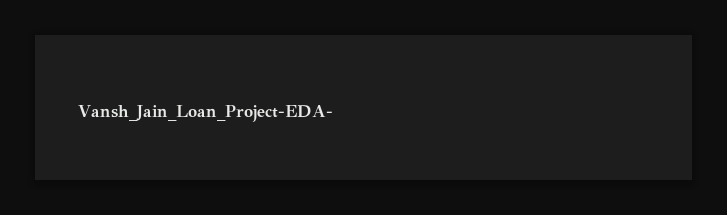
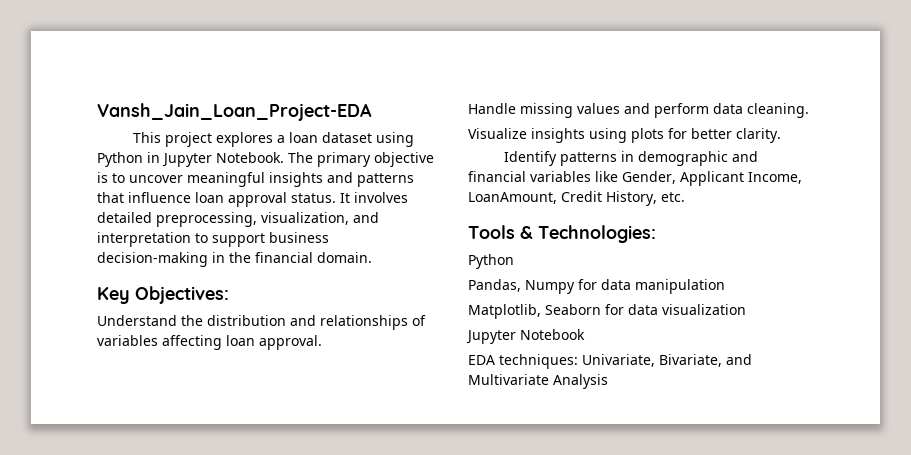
- Vansh_Jain_Loan_Project-EDA-
+ Vansh_Jain_Loan_Project-EDA
+ This project explores a loan dataset using Python in Jupyter Notebook. The primary objective is to uncover meaningful insights and patterns that influence loan approval status. It involves detailed preprocessing, visualization, and interpretation to support business decision-making in the financial domain.
+ Key Objectives:
+ Understand the distribution and relationships of variables affecting loan approval.
+ Handle missing values and perform data cleaning.
+ Visualize insights using plots for better clarity.
+ Identify patterns in demographic and financial variables like Gender, Applicant Income, LoanAmount, Credit History, etc.
+ Tools & Technologies:
+ Python
+ Pandas, Numpy for data manipulation
+ Matplotlib, Seaborn for data visualization
+ Jupyter Notebook
+ EDA techniques: Univariate, Bivariate, and Multivariate Analysis

